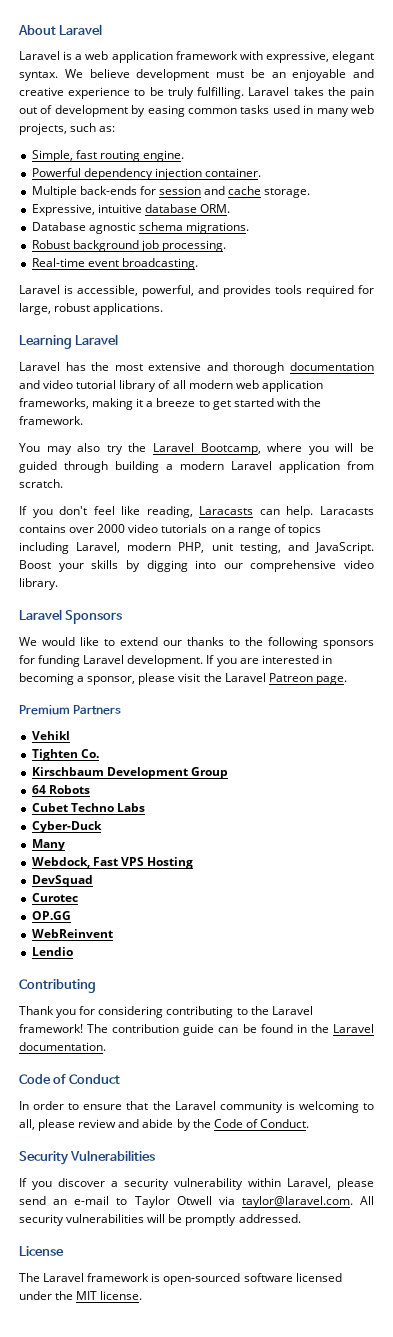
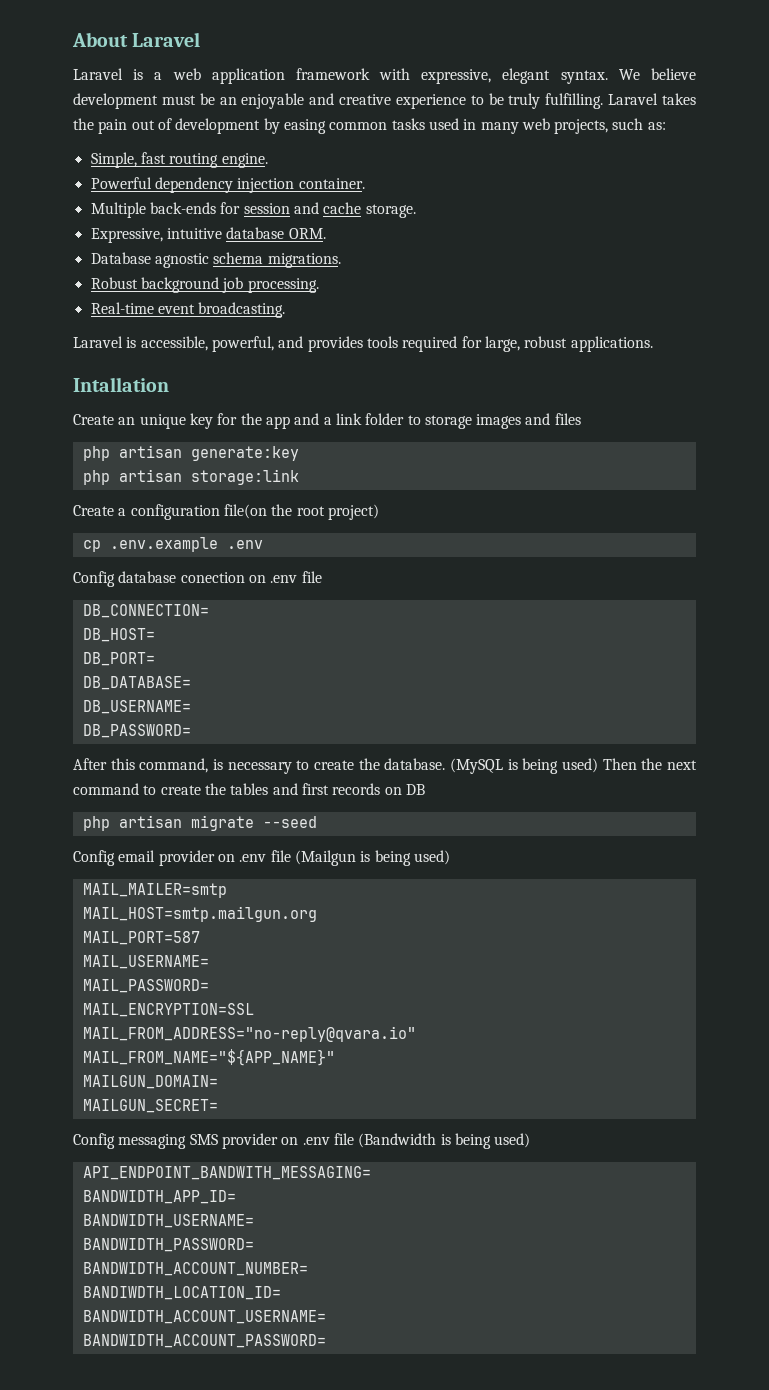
- Learning Laravel
- Laravel has the most extensive and thorough documentation and video tutorial library of all modern web application frameworks, making it a breeze to get started with the framework.
- You may also try the Laravel Bootcamp, where you will be guided through building a modern Laravel application from scratch.
- If you don't feel like reading, Laracasts can help. Laracasts contains over 2000 video tutorials on a range of topics including Laravel, modern PHP, unit testing, and JavaScript. Boost your skills by digging into our comprehensive video library.
- Laravel Sponsors
- We would like to extend our thanks to the following sponsors for funding Laravel development. If you are interested in becoming a sponsor, please visit the Laravel Patreon page.
- Premium Partners
- Vehikl
- Tighten Co.
- Kirschbaum Development Group
- 64 Robots
- Cubet Techno Labs
- Cyber-Duck
- Many
- Webdock, Fast VPS Hosting
- DevSquad
- Curotec
- OP.GG
- WebReinvent
- Lendio
- Contributing
- Thank you for considering contributing to the Laravel framework! The contribution guide can be found in the Laravel documentation.
- Code of Conduct
- In order to ensure that the Laravel community is welcoming to all, please review and abide by the Code of Conduct.
- Security Vulnerabilities
- If you discover a security vulnerability within Laravel, please send an e-mail to Taylor Otwell via taylor@laravel.com. All security vulnerabilities will be promptly addressed.
- License
- The Laravel framework is open-sourced software licensed under the MIT license.
+ Intallation
+ Create an unique key for the app and a link folder to storage images and files
+ php artisan generate:key
+ php artisan storage:link
+ Create a configuration file(on the root project)
+ cp .env.example .env
+ Config database conection on .env file
+ DB_CONNECTION=
+ DB_HOST=
+ DB_PORT=
+ DB_DATABASE=
+ DB_USERNAME=
+ DB_PASSWORD=
+ After this command, is necessary to create the database. (MySQL is being used) Then the next command to create the tables and first records on DB
+ php artisan migrate --seed
+ Config email provider on .env file (Mailgun is being used)
+ MAIL_MAILER=smtp
+ MAIL_HOST=smtp.mailgun.org
+ MAIL_PORT=587
+ MAIL_USERNAME=
+ MAIL_PASSWORD=
+ MAIL_ENCRYPTION=SSL
+ MAIL_FROM_ADDRESS="no-reply@qvara.io"
+ MAIL_FROM_NAME="${APP_NAME}"
+ MAILGUN_DOMAIN=
+ MAILGUN_SECRET=
+ Config messaging SMS provider on .env file (Bandwidth is being used)
+ API_ENDPOINT_BANDWITH_MESSAGING=
+ BANDWIDTH_APP_ID=
+ BANDWIDTH_USERNAME=
+ BANDWIDTH_PASSWORD=
+ BANDWIDTH_ACCOUNT_NUMBER=
+ BANDIWDTH_LOCATION_ID=
+ BANDWIDTH_ACCOUNT_USERNAME=
+ BANDWIDTH_ACCOUNT_PASSWORD=

